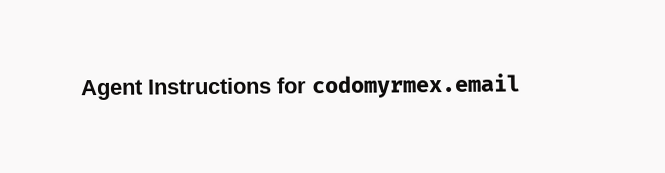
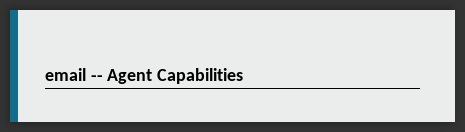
- Agent Instructions for codomyrmex.email
+ email -- Agent Capabilities

